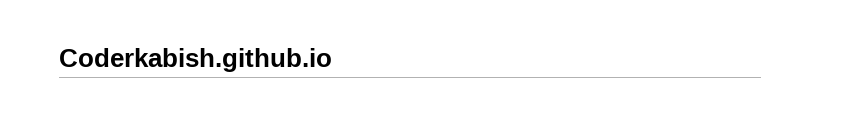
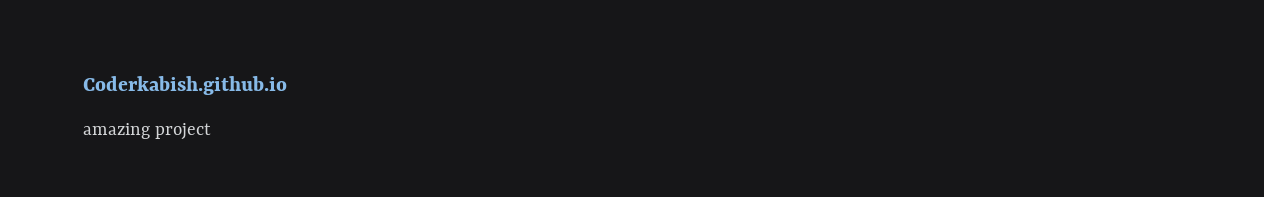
+ amazing project

